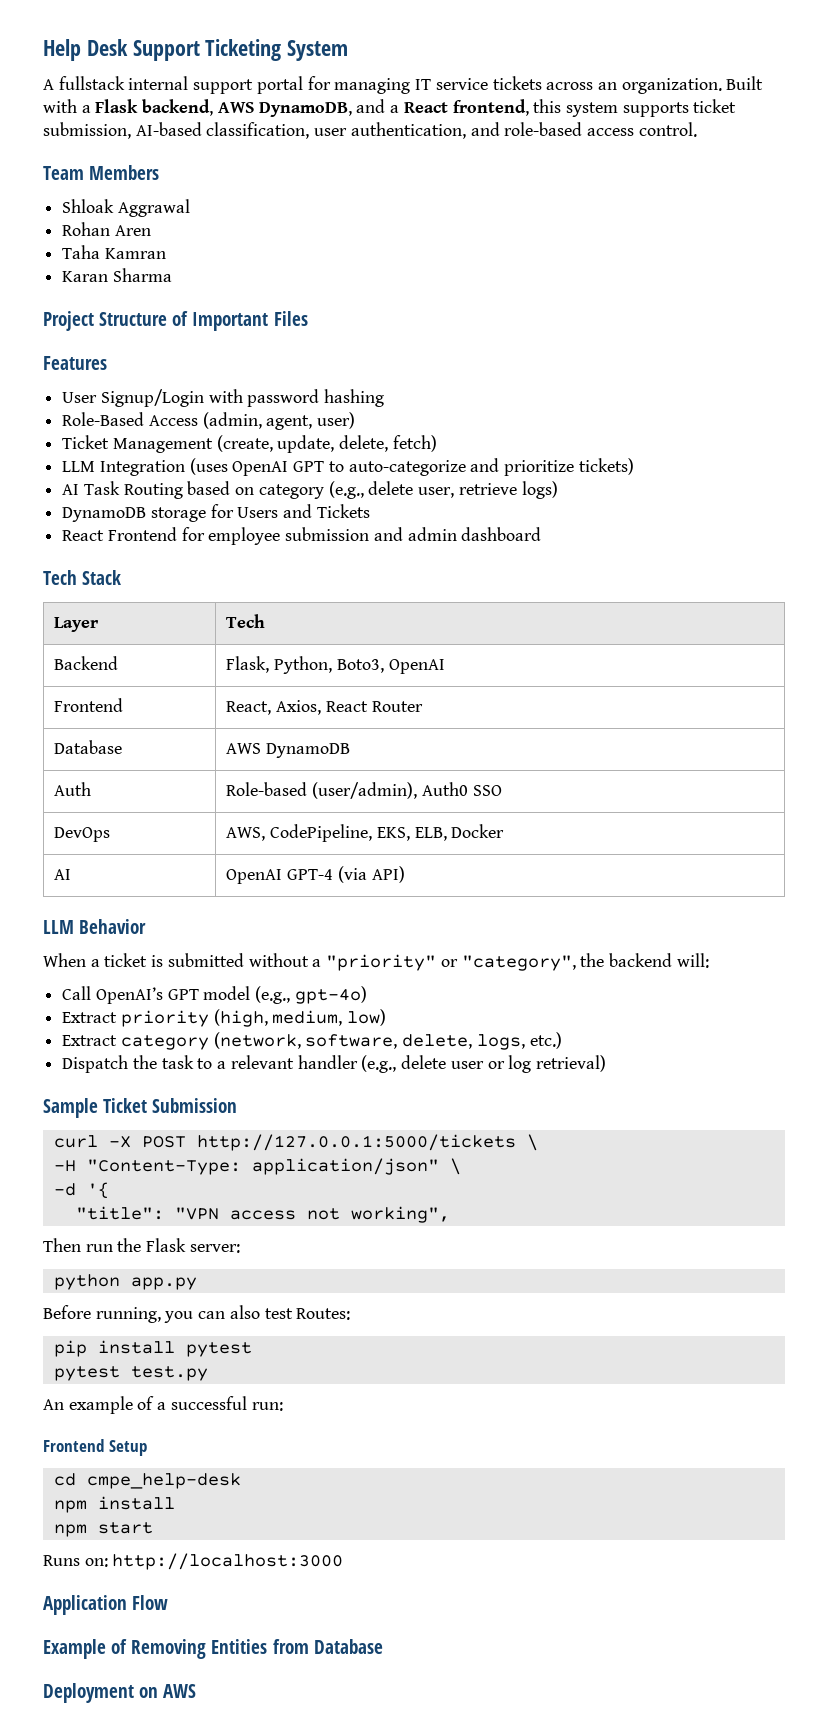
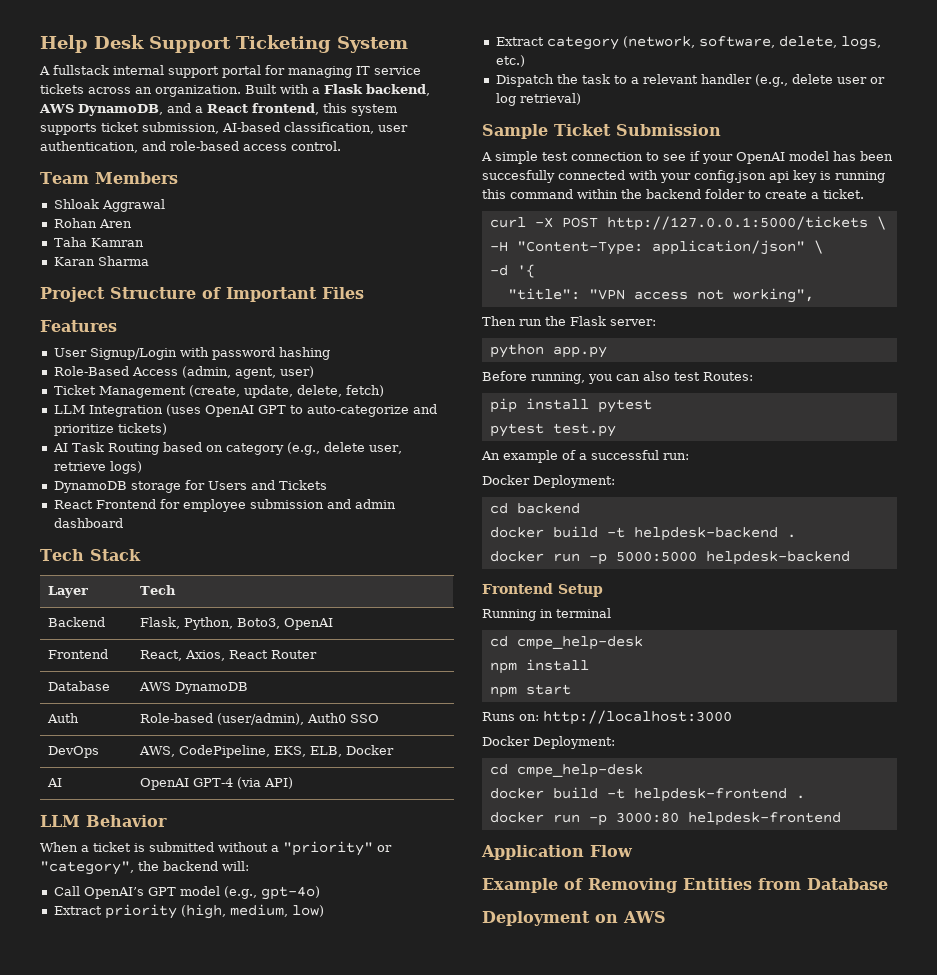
+ A simple test connection to see if your OpenAI model has been succesfully connected with your config.json api key is running this command within the backend folder to create a ticket.
  An example of a successful run:
+ Docker Deployment:
+ cd backend
+ docker build -t helpdesk-backend .
+ docker run -p 5000:5000 helpdesk-backend
+ Running in terminal
  Runs on: http://localhost:3000
+ Docker Deployment:
+ cd cmpe_help-desk
+ docker build -t helpdesk-frontend .
+ docker run -p 3000:80 helpdesk-frontend

